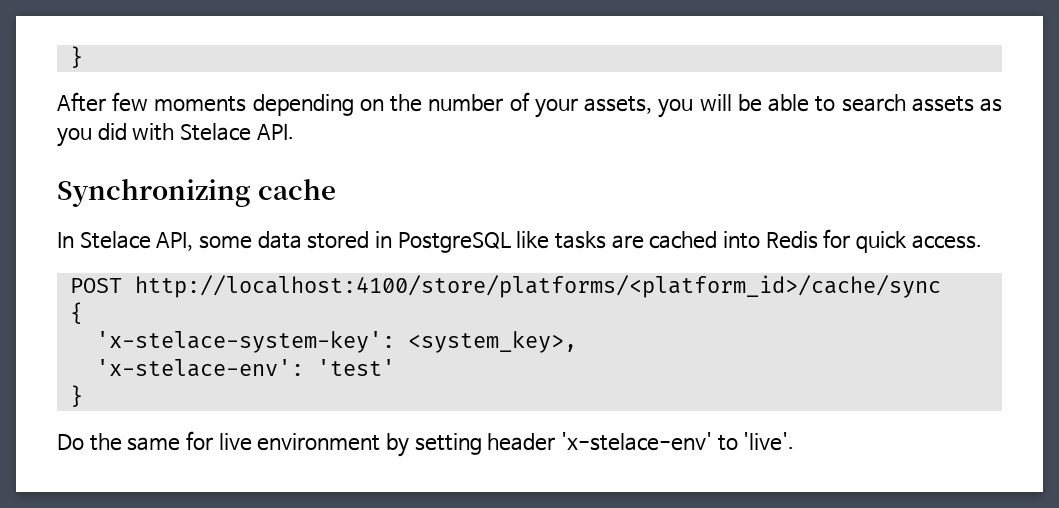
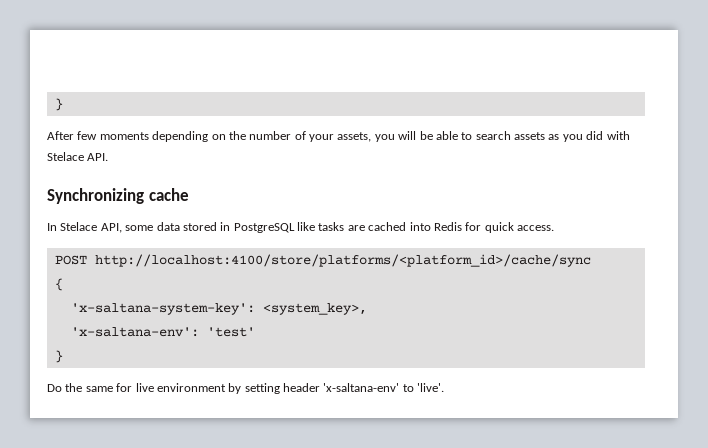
- 'x-stelace-system-key': <system_key>,
+ 'x-saltana-system-key': <system_key>,
- 'x-stelace-env': 'test'
+ 'x-saltana-env': 'test'
- Do the same for live environment by setting header 'x-stelace-env' to 'live'.
+ Do the same for live environment by setting header 'x-saltana-env' to 'live'.

